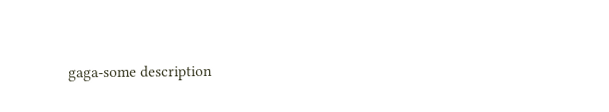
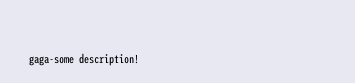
- gaga-some description
+ gaga-some description!

